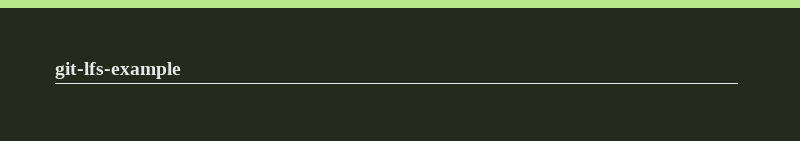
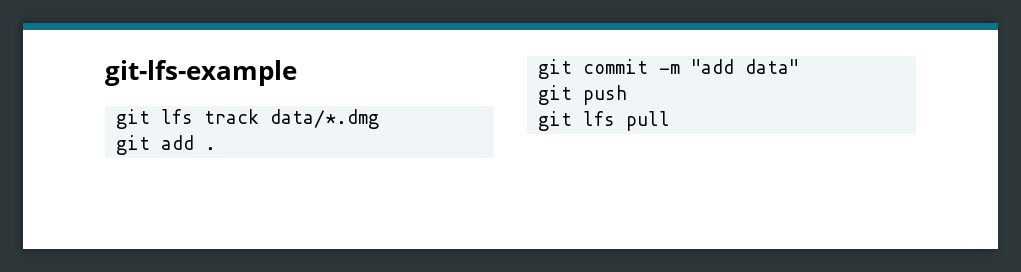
+ git lfs track data/*.dmg
+ git add .
+ git commit -m "add data"
+ git push
+ git lfs pull

